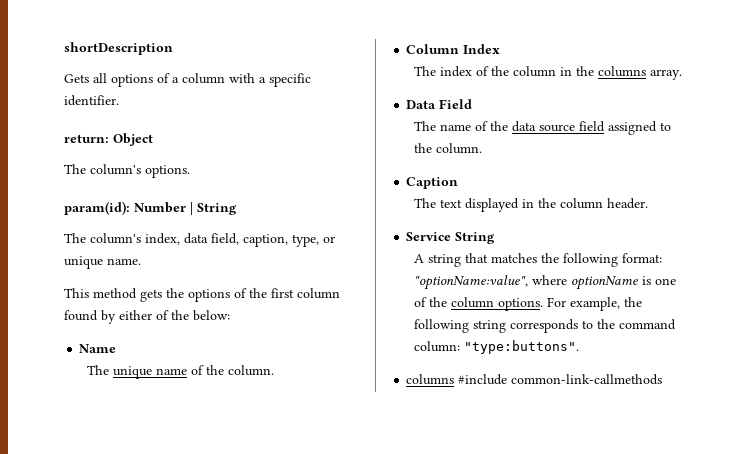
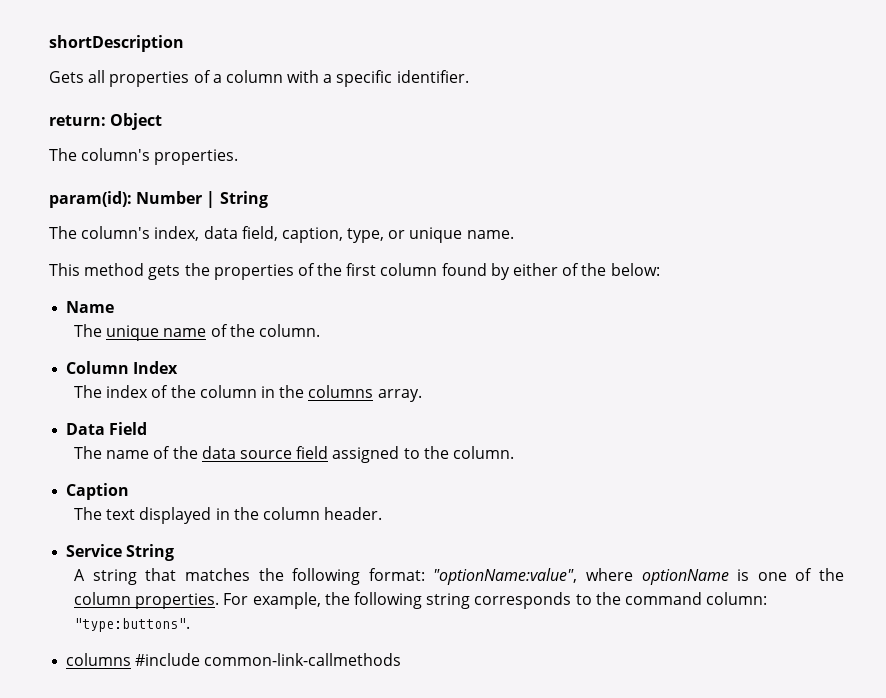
- Gets all options of a column with a specific identifier.
+ Gets all properties of a column with a specific identifier.
- The column's options.
+ The column's properties.
- This method gets the options of the first column found by either of the below:
+ This method gets the properties of the first column found by either of the below:
- A string that matches the following format: "optionName:value", where optionName is one of the column options.
+ A string that matches the following format: "optionName:value", where optionName is one of the column properties.

